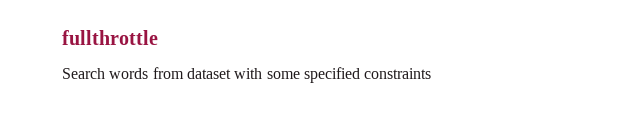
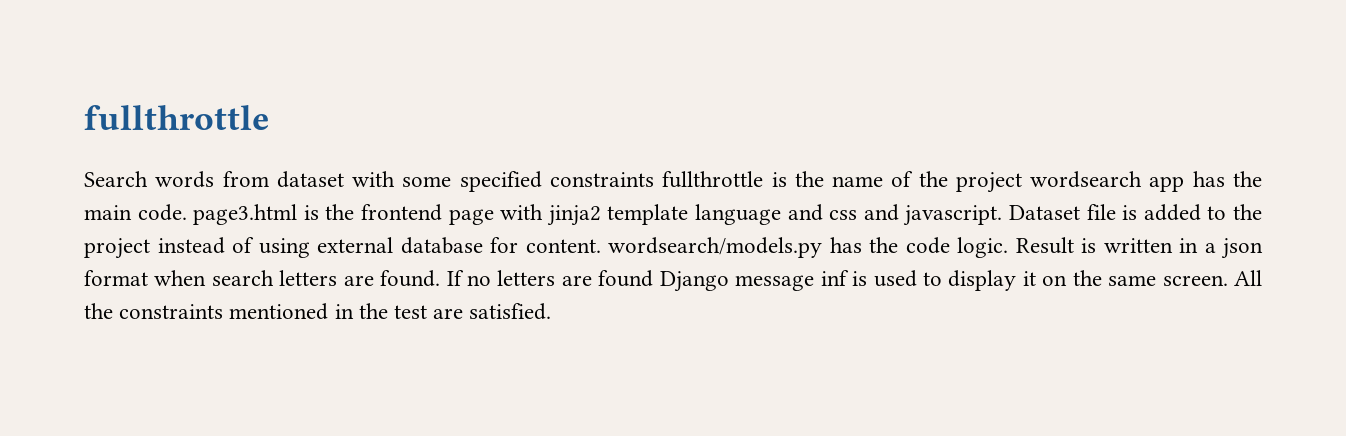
- Search words from dataset with some specified constraints
+ Search words from dataset with some specified constraints fullthrottle is the name of the project wordsearch app has the main code. page3.html is the frontend page with jinja2 template language and css and javascript. Dataset file is added to the project instead of using external database for content. wordsearch/models.py has the code logic. Result is written in a json format when search letters are found. If no letters are found Django message inf is used to display it on the same screen. All the constraints mentioned in the test are satisfied.

